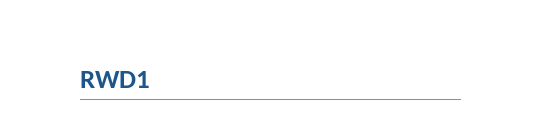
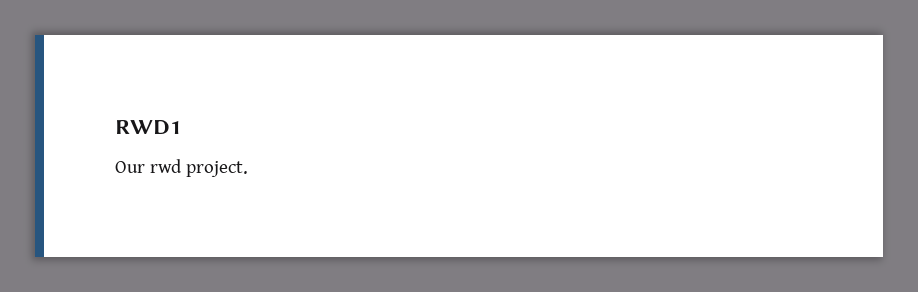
+ Our rwd project.

